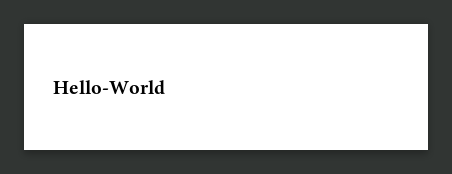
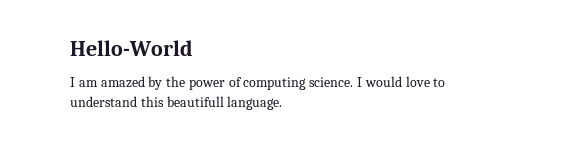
+ I am amazed by the power of computing science. I would love to understand this beautifull language.

